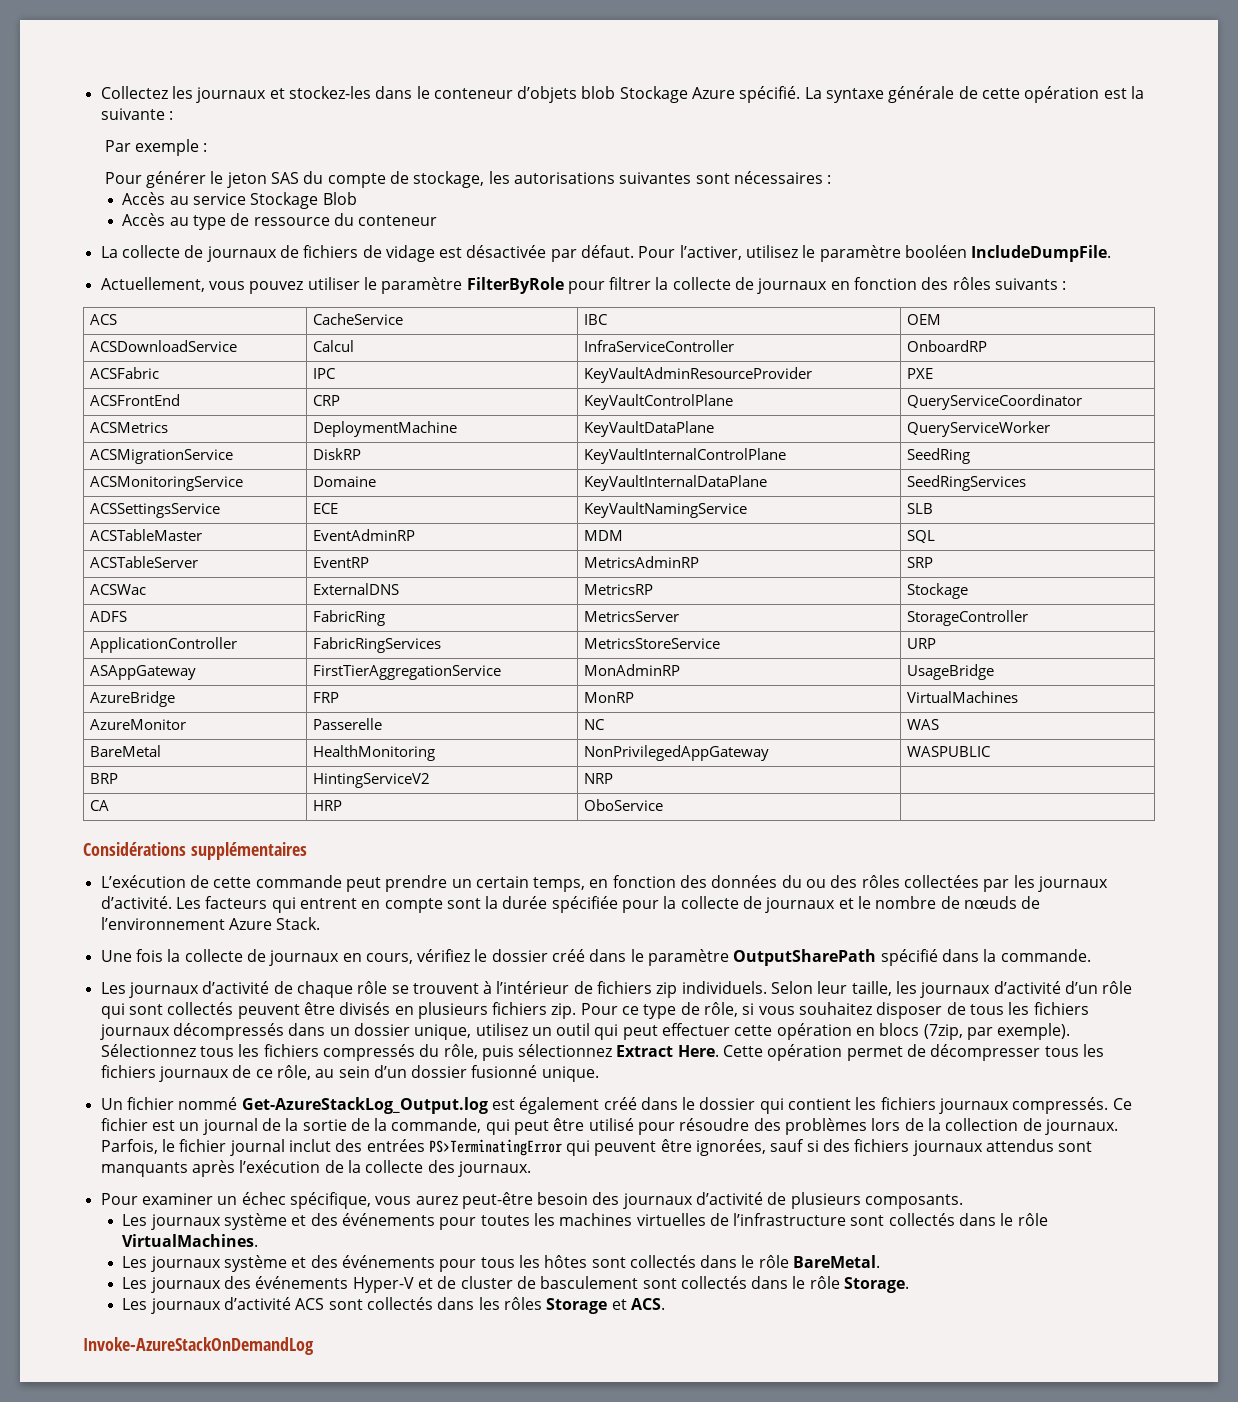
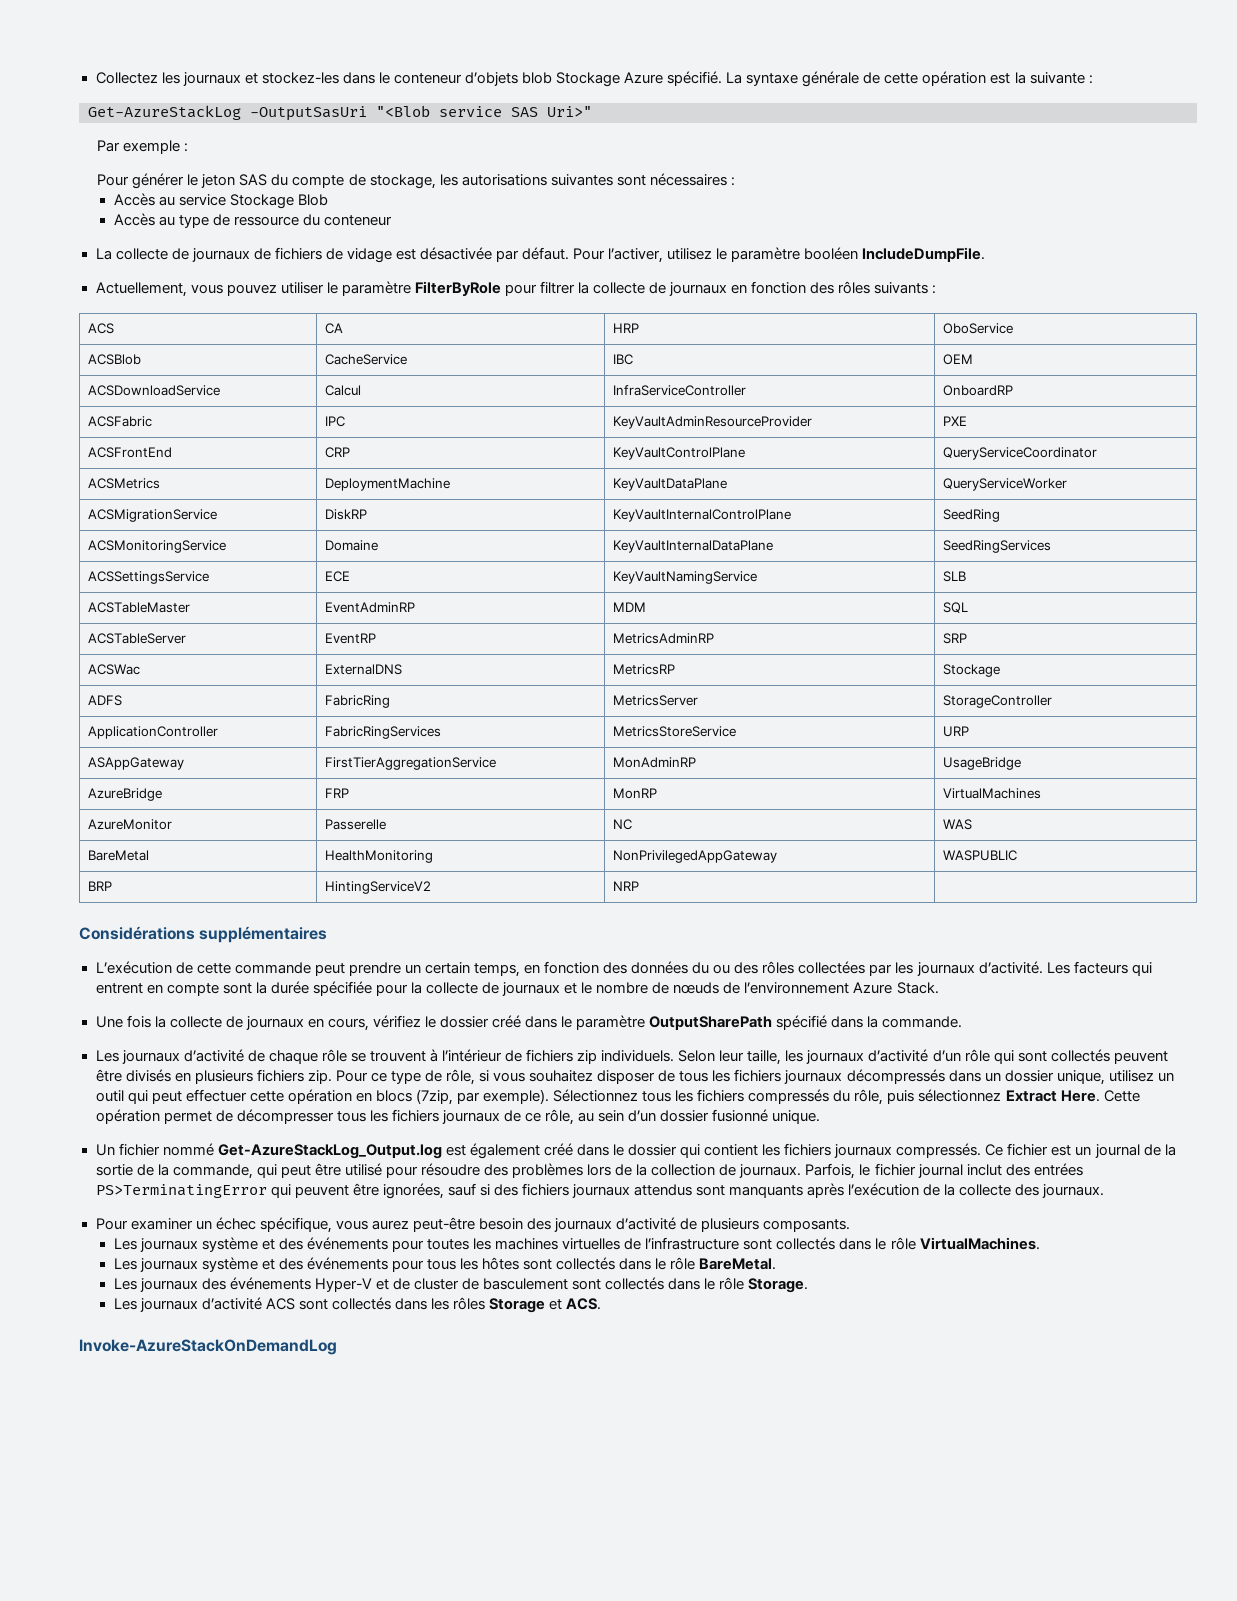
+ Get-AzureStackLog -OutputSasUri "<Blob service SAS Uri>"
- ACS | CacheService | IBC | OEM
+ ACS | CA | HRP | OboService
+ ACSBlob | CacheService | IBC | OEM
- CA | HRP | OboService |

